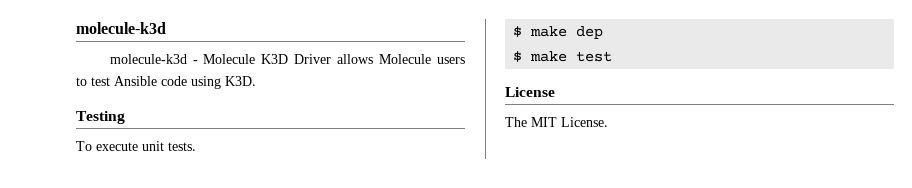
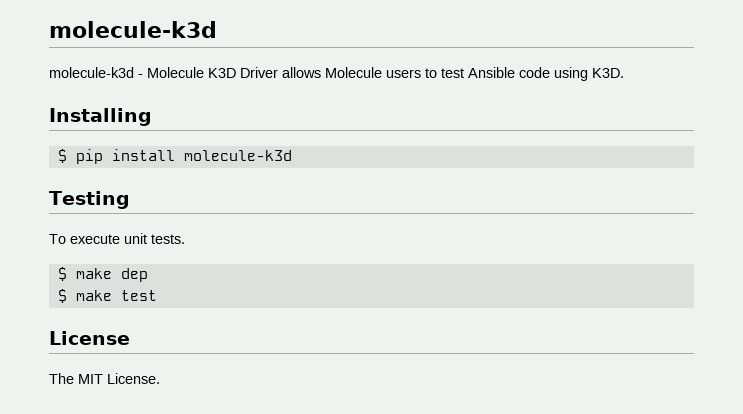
+ Installing
+ $ pip install molecule-k3d

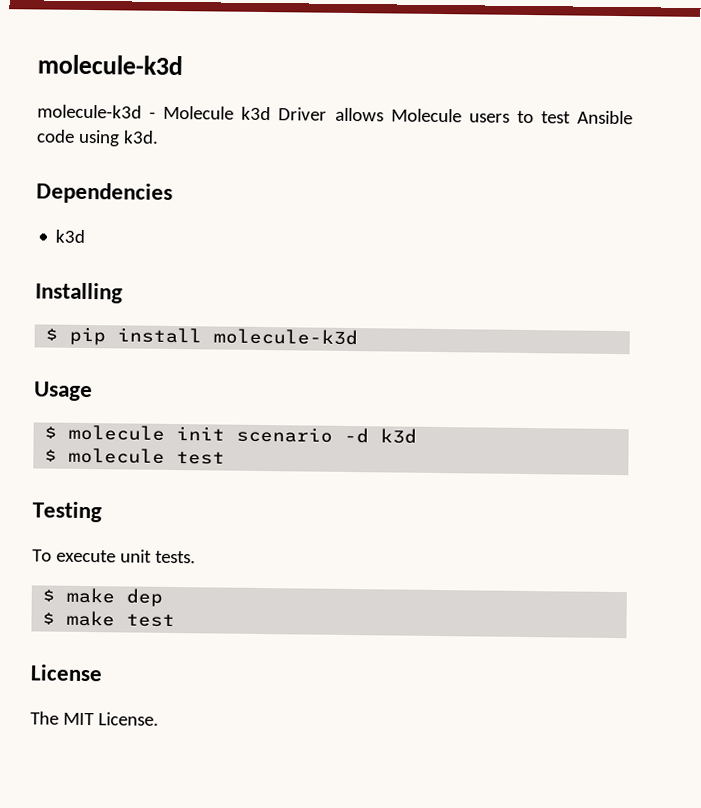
- molecule-k3d - Molecule K3D Driver allows Molecule users to test Ansible code using K3D.
+ molecule-k3d - Molecule k3d Driver allows Molecule users to test Ansible code using k3d.
+ Dependencies
+ k3d
+ Usage
+ $ molecule init scenario -d k3d
+ $ molecule test

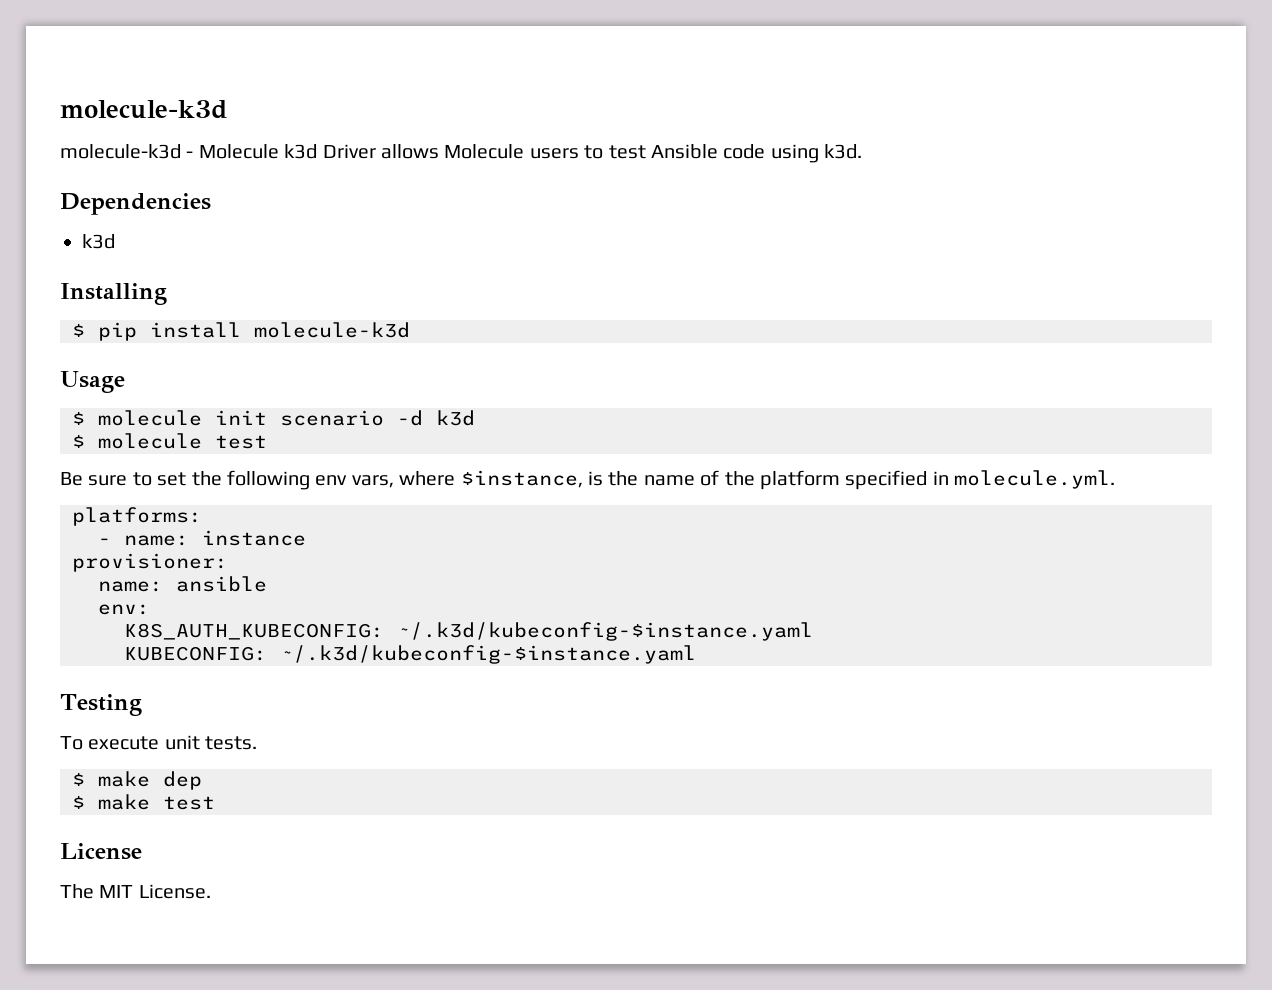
+ Be sure to set the following env vars, where $instance, is the name of the platform specified in molecule.yml.
+ platforms:
+ - name: instance
+ provisioner:
+ name: ansible
+ env:
+ K8S_AUTH_KUBECONFIG: ~/.k3d/kubeconfig-$instance.yaml
+ KUBECONFIG: ~/.k3d/kubeconfig-$instance.yaml

